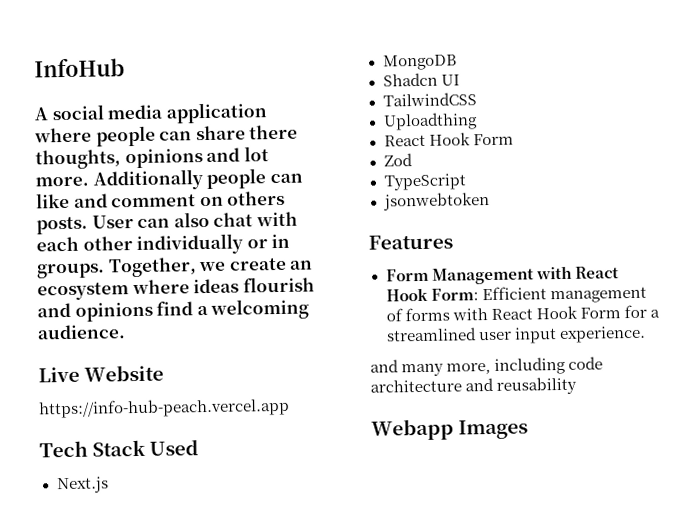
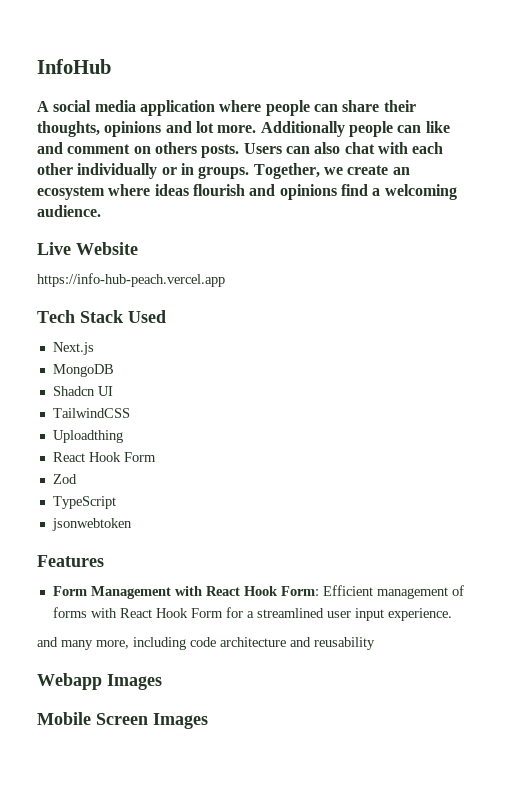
- A social media application where people can share there thoughts, opinions and lot more.
+ A social media application where people can share their thoughts, opinions and lot more.
- User can also chat with each other individually or in groups.
+ Users can also chat with each other individually or in groups.
+ Mobile Screen Images

